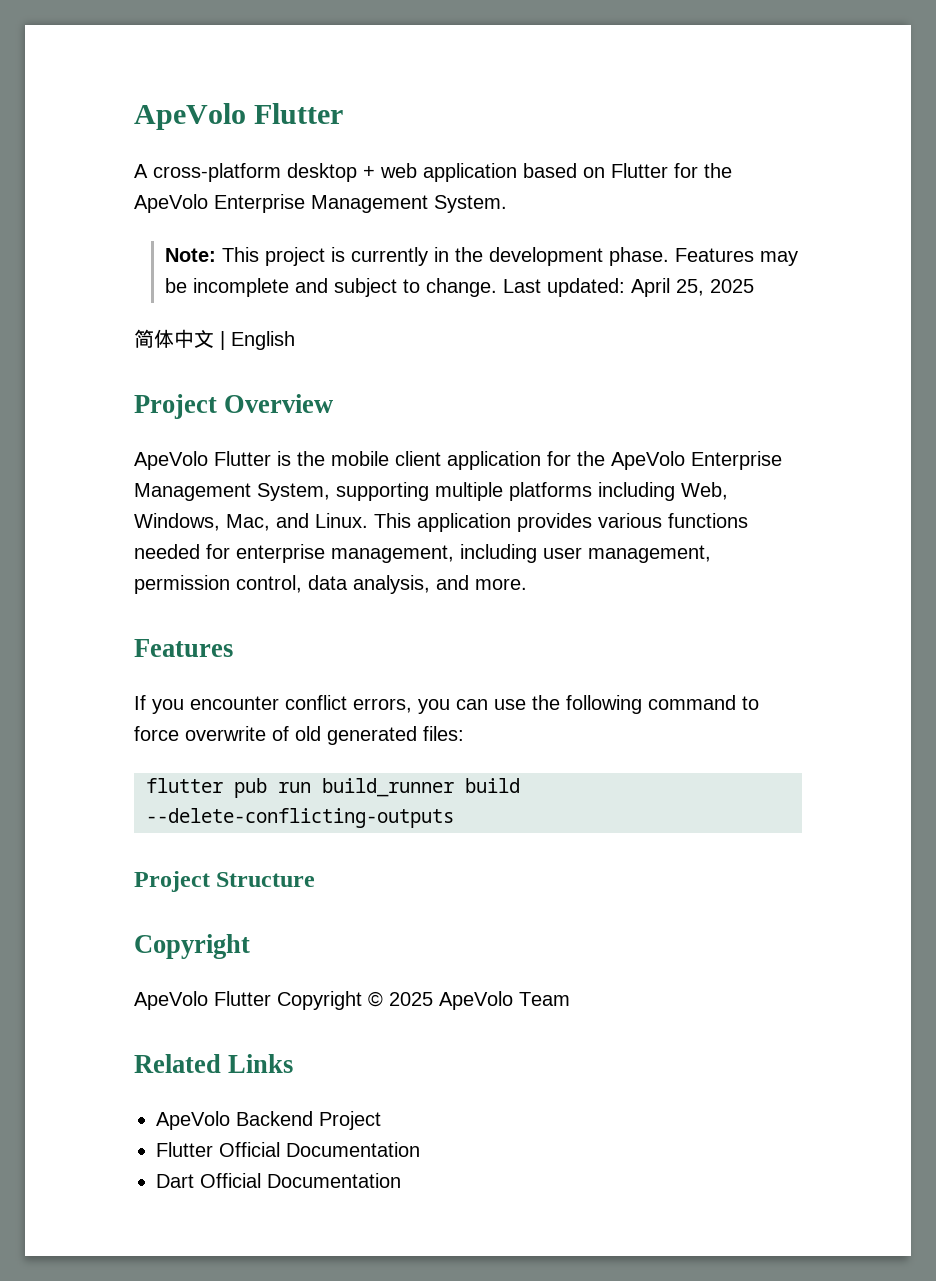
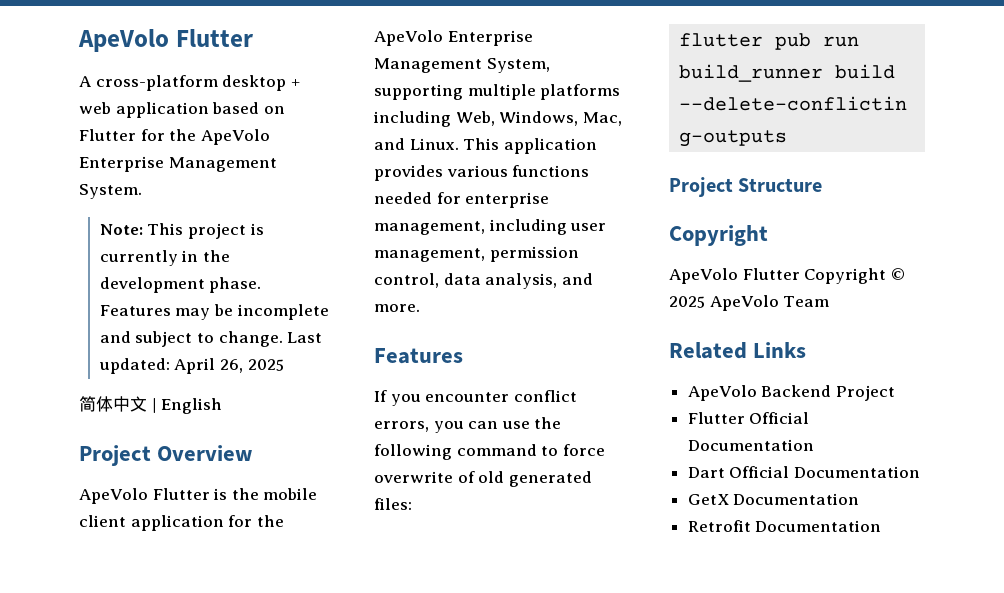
- Last updated: April 25, 2025
+ Last updated: April 26, 2025
+ GetX Documentation
+ Retrofit Documentation

